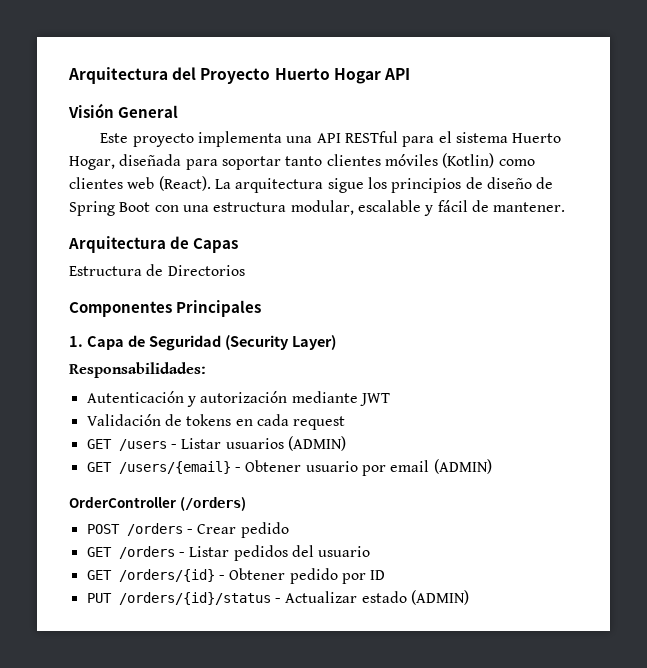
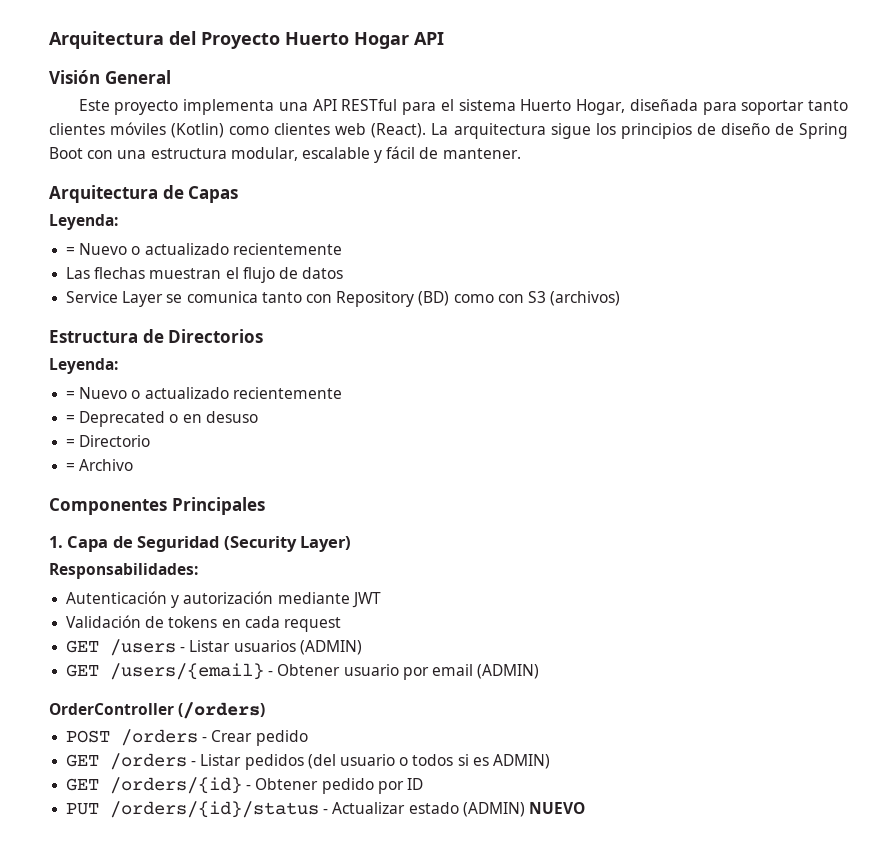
  Arquitectura de Capas
+ Leyenda:
+ = Nuevo o actualizado recientemente
+ Las flechas muestran el flujo de datos
+ Service Layer se comunica tanto con Repository (BD) como con S3 (archivos)
  Estructura de Directorios
+ Leyenda:
+ = Nuevo o actualizado recientemente
+ = Deprecated o en desuso
+ = Directorio
+ = Archivo
- GET /orders - Listar pedidos del usuario
+ GET /orders - Listar pedidos (del usuario o todos si es ADMIN)
- PUT /orders/{id}/status - Actualizar estado (ADMIN)
+ PUT /orders/{id}/status - Actualizar estado (ADMIN) NUEVO

